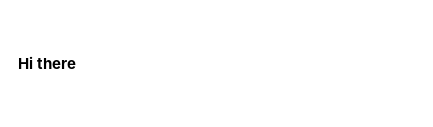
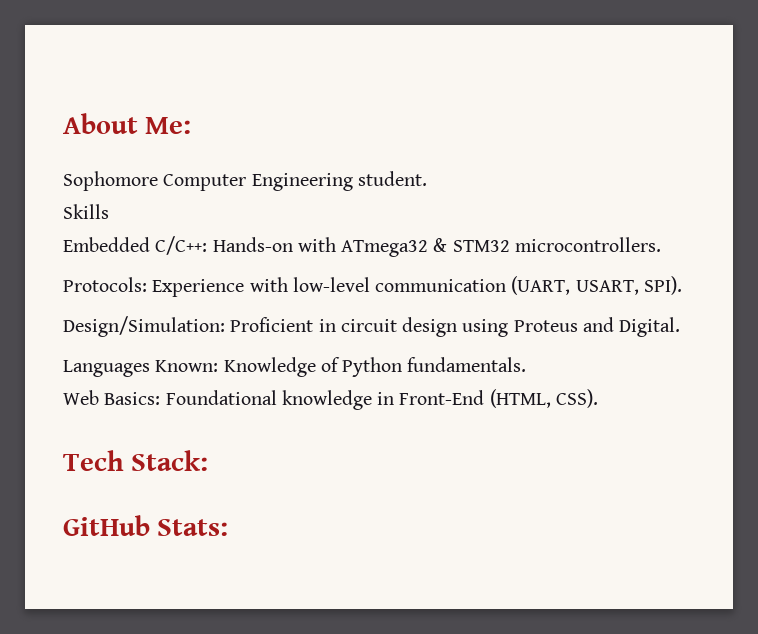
- Hi there
+ About Me:
+ Sophomore Computer Engineering student.
+ Skills
+ Embedded C/C++: Hands-on with ATmega32 & STM32 microcontrollers.
+ Protocols: Experience with low-level communication (UART, USART, SPI).
+ Design/Simulation: Proficient in circuit design using Proteus and Digital.
+ Languages Known: Knowledge of Python fundamentals.
+ Web Basics: Foundational knowledge in Front-End (HTML, CSS).
+ Tech Stack:
+ GitHub Stats:

